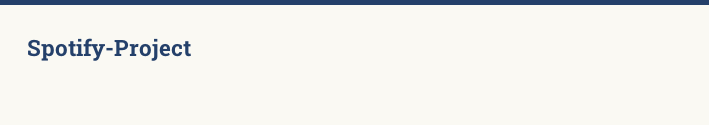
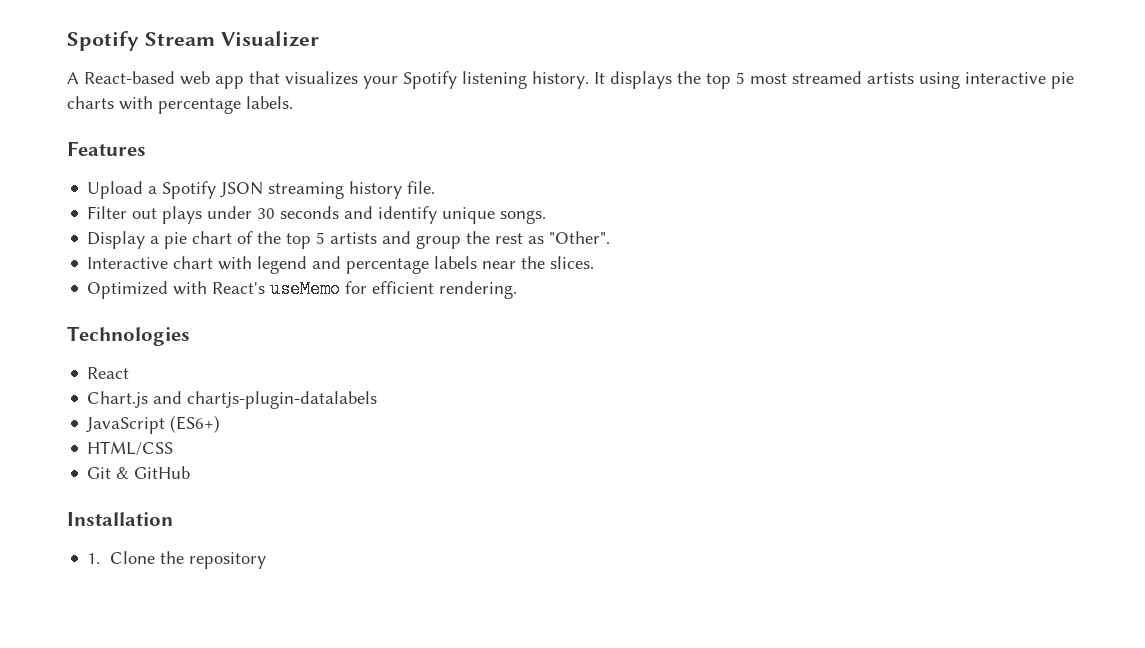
- Spotify-Project
+ Spotify Stream Visualizer
+ A React-based web app that visualizes your Spotify listening history. It displays the top 5 most streamed artists using interactive pie charts with percentage labels.
+ Features
+ Upload a Spotify JSON streaming history file.
+ Filter out plays under 30 seconds and identify unique songs.
+ Display a pie chart of the top 5 artists and group the rest as "Other".
+ Interactive chart with legend and percentage labels near the slices.
+ Optimized with React's useMemo for efficient rendering.
+ Technologies
+ React
+ Chart.js and chartjs-plugin-datalabels
+ JavaScript (ES6+)
+ HTML/CSS
+ Git & GitHub
+ Installation
+ 1. Clone the repository

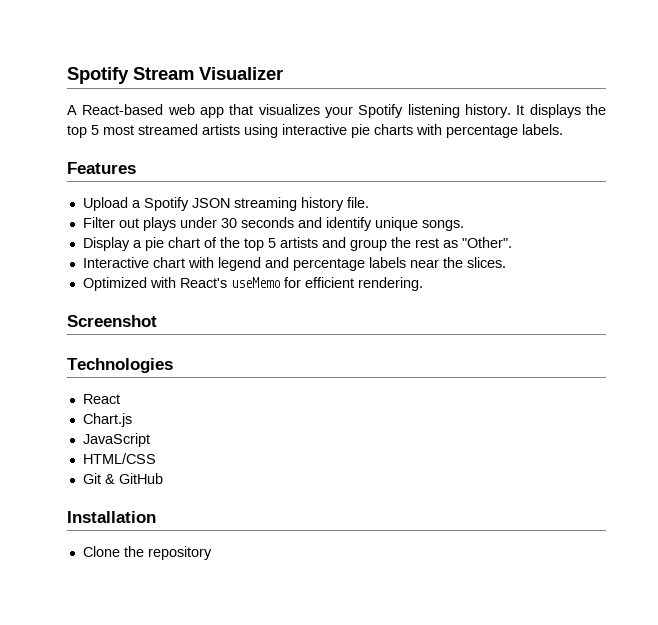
+ Screenshot
- Chart.js and chartjs-plugin-datalabels
+ Chart.js
- JavaScript (ES6+)
+ JavaScript
- 1. Clone the repository
+ Clone the repository

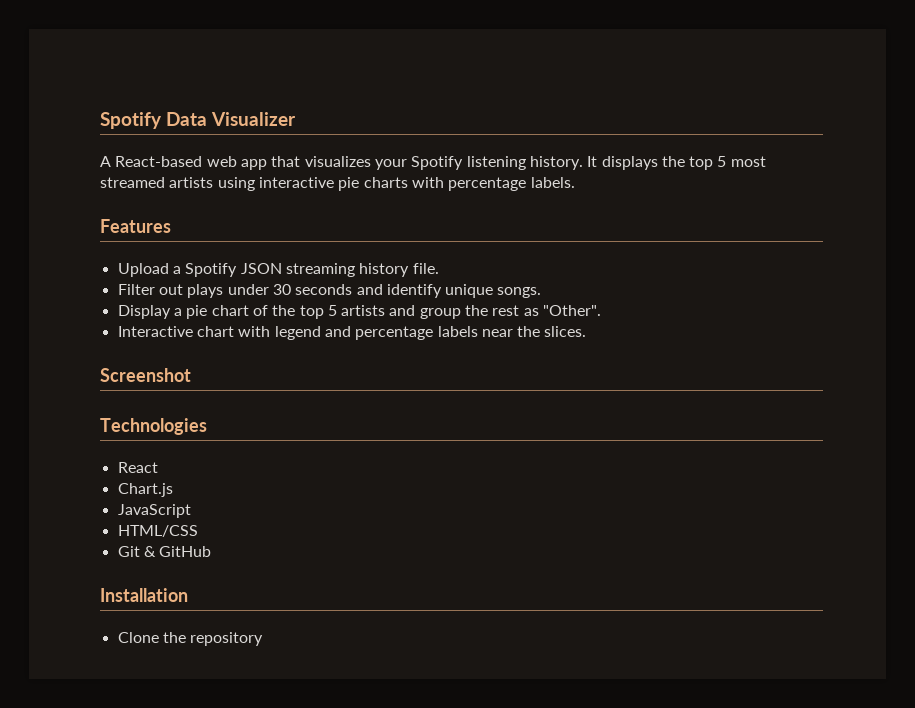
- Spotify Stream Visualizer
+ Spotify Data Visualizer
- Optimized with React's useMemo for efficient rendering.

